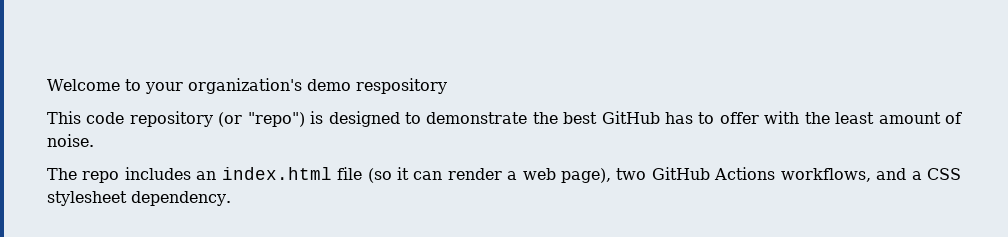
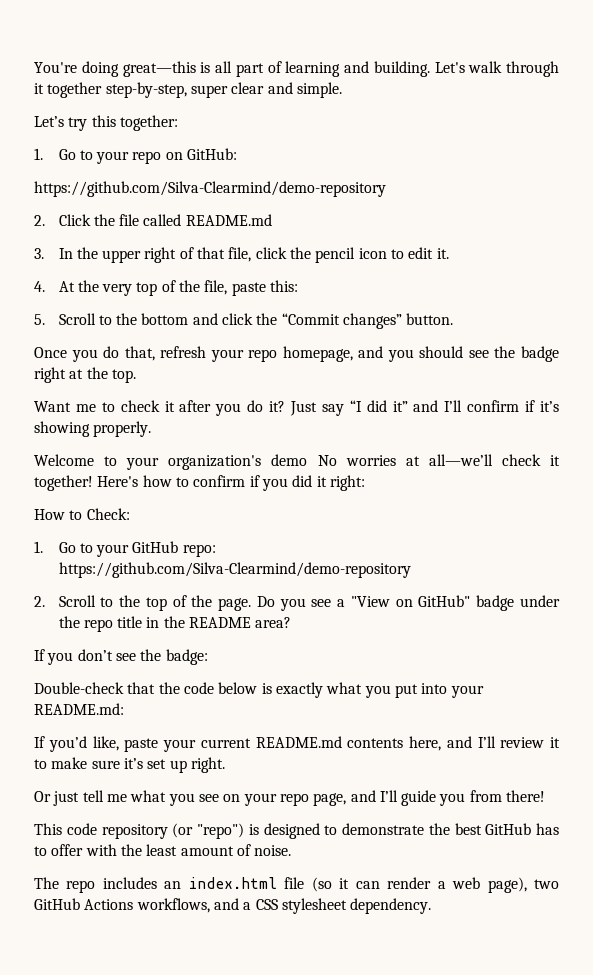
+ You're doing great—this is all part of learning and building. Let's walk through it together step-by-step, super clear and simple.
+ Let’s try this together:
+ 1. Go to your repo on GitHub:
+ https://github.com/Silva-Clearmind/demo-repository
+ 2. Click the file called README.md
+ 3. In the upper right of that file, click the pencil icon to edit it.
+ 4. At the very top of the file, paste this:
+ 5. Scroll to the bottom and click the “Commit changes” button.
+ Once you do that, refresh your repo homepage, and you should see the badge right at the top.
+ Want me to check it after you do it? Just say “I did it” and I’ll confirm if it’s showing properly.
- Welcome to your organization's demo respository
+ Welcome to your organization's demo No worries at all—we’ll check it together! Here's how to confirm if you did it right:
+ How to Check:
+ 1. Go to your GitHub repo: https://github.com/Silva-Clearmind/demo-repository
+ 2. Scroll to the top of the page. Do you see a "View on GitHub" badge under the repo title in the README area?
+ If you don’t see the badge:
+ Double-check that the code below is exactly what you put into your README.md:
+ If you’d like, paste your current README.md contents here, and I’ll review it to make sure it’s set up right.
+ Or just tell me what you see on your repo page, and I’ll guide you from there!

